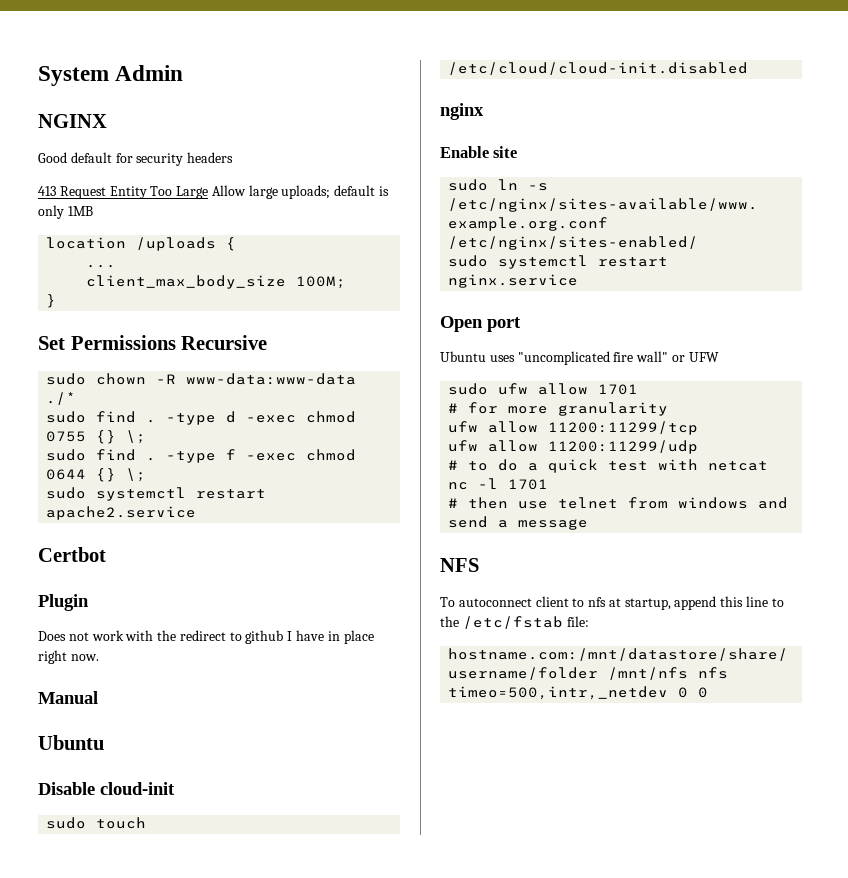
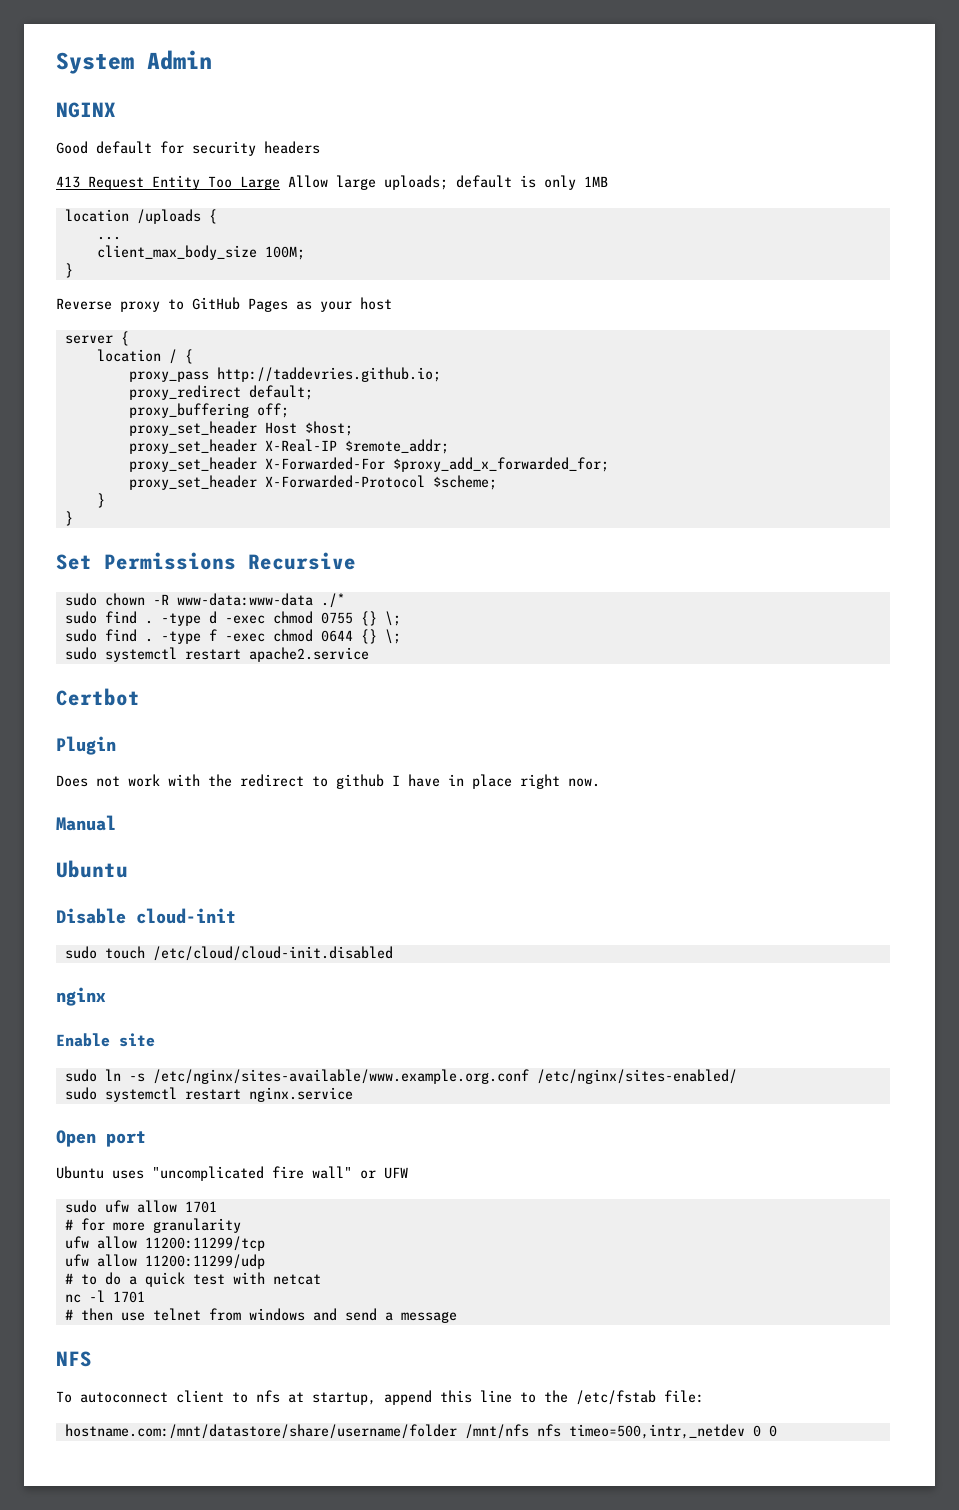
+ Reverse proxy to GitHub Pages as your host
+ server {
+ location / {
+ proxy_pass http://taddevries.github.io;
+ proxy_redirect default;
+ proxy_buffering off;
+ proxy_set_header Host $host;
+ proxy_set_header X-Real-IP $remote_addr;
+ proxy_set_header X-Forwarded-For $proxy_add_x_forwarded_for;
+ proxy_set_header X-Forwarded-Protocol $scheme;
+ }
+ }

